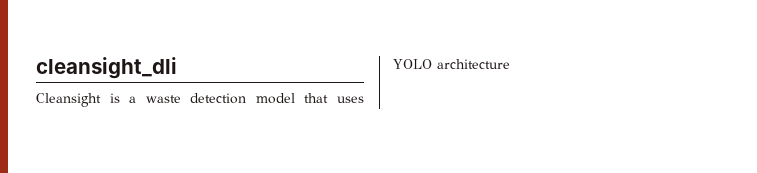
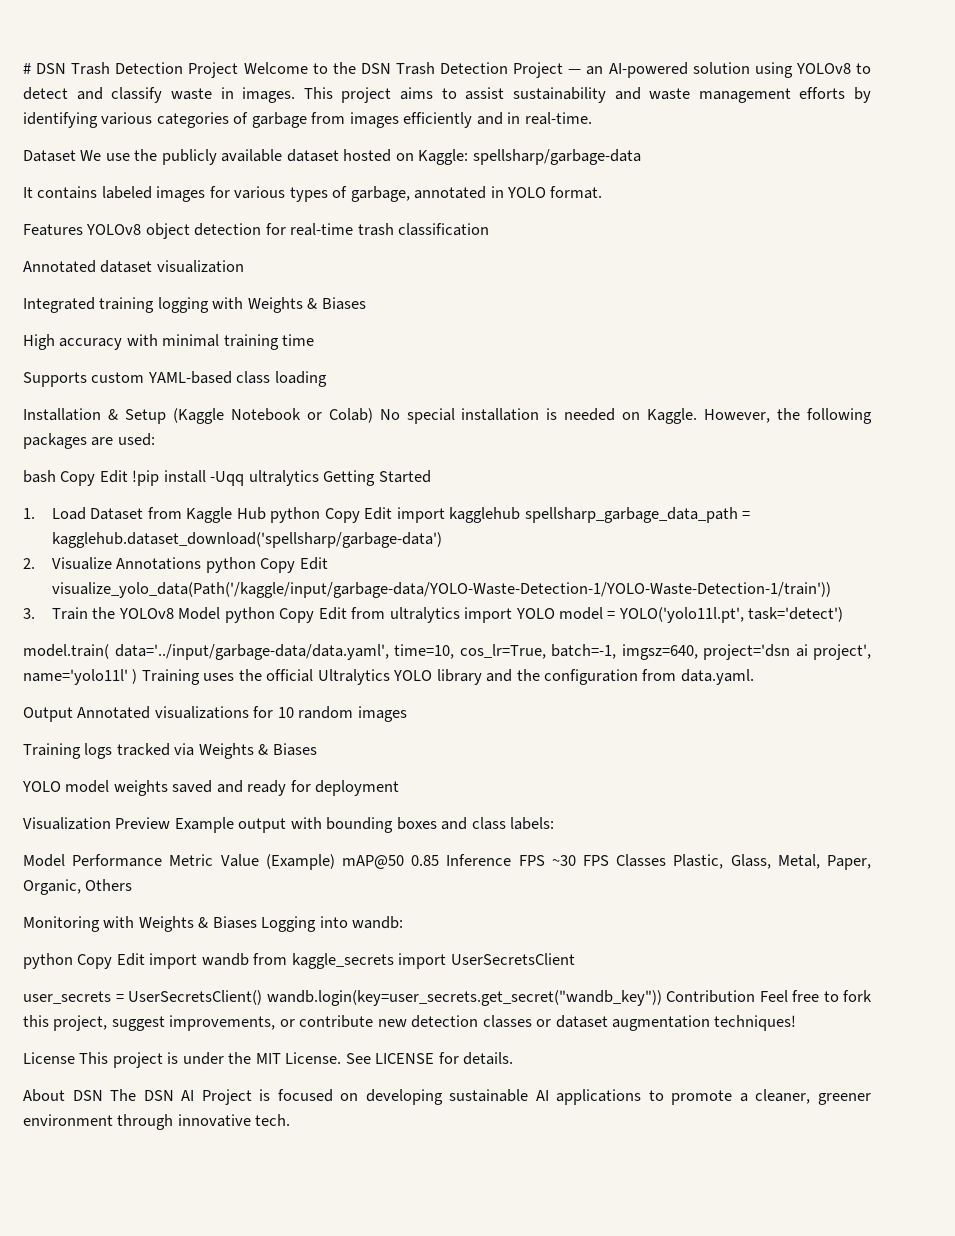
- cleansight_dli
- Cleansight is a waste detection model that uses YOLO architecture
+ # DSN Trash Detection Project Welcome to the DSN Trash Detection Project — an AI-powered solution using YOLOv8 to detect and classify waste in images. This project aims to assist sustainability and waste management efforts by identifying various categories of garbage from images efficiently and in real-time.
+ Dataset We use the publicly available dataset hosted on Kaggle: spellsharp/garbage-data
+ It contains labeled images for various types of garbage, annotated in YOLO format.
+ Features YOLOv8 object detection for real-time trash classification
+ Annotated dataset visualization
+ Integrated training logging with Weights & Biases
+ High accuracy with minimal training time
+ Supports custom YAML-based class loading
+ Installation & Setup (Kaggle Notebook or Colab) No special installation is needed on Kaggle. However, the following packages are used:
+ bash Copy Edit !pip install -Uqq ultralytics Getting Started
+ 1. Load Dataset from Kaggle Hub python Copy Edit import kagglehub spellsharp_garbage_data_path = kagglehub.dataset_download('spellsharp/garbage-data')
+ 2. Visualize Annotations python Copy Edit visualize_yolo_data(Path('/kaggle/input/garbage-data/YOLO-Waste-Detection-1/YOLO-Waste-Detection-1/train'))
+ 3. Train the YOLOv8 Model python Copy Edit from ultralytics import YOLO model = YOLO('yolo11l.pt', task='detect')
+ model.train( data='../input/garbage-data/data.yaml', time=10, cos_lr=True, batch=-1, imgsz=640, project='dsn ai project', name='yolo11l' ) Training uses the official Ultralytics YOLO library and the configuration from data.yaml.
+ Output Annotated visualizations for 10 random images
+ Training logs tracked via Weights & Biases
+ YOLO model weights saved and ready for deployment
+ Visualization Preview Example output with bounding boxes and class labels:
+ Model Performance Metric Value (Example) mAP@50 0.85 Inference FPS ~30 FPS Classes Plastic, Glass, Metal, Paper, Organic, Others
+ Monitoring with Weights & Biases Logging into wandb:
+ python Copy Edit import wandb from kaggle_secrets import UserSecretsClient
+ user_secrets = UserSecretsClient() wandb.login(key=user_secrets.get_secret("wandb_key")) Contribution Feel free to fork this project, suggest improvements, or contribute new detection classes or dataset augmentation techniques!
+ License This project is under the MIT License. See LICENSE for details.
+ About DSN The DSN AI Project is focused on developing sustainable AI applications to promote a cleaner, greener environment through innovative tech.

